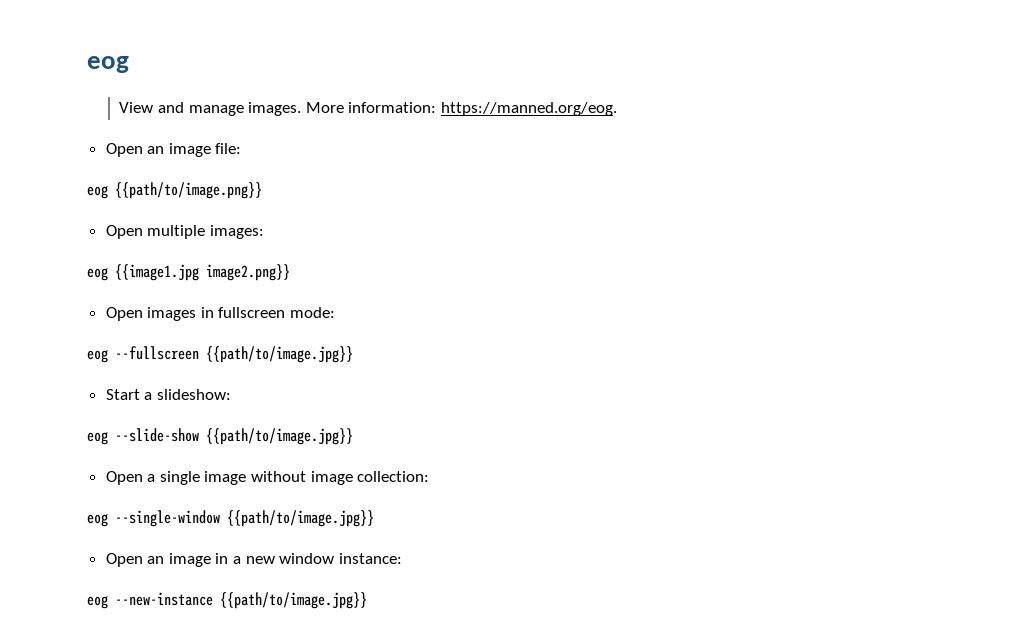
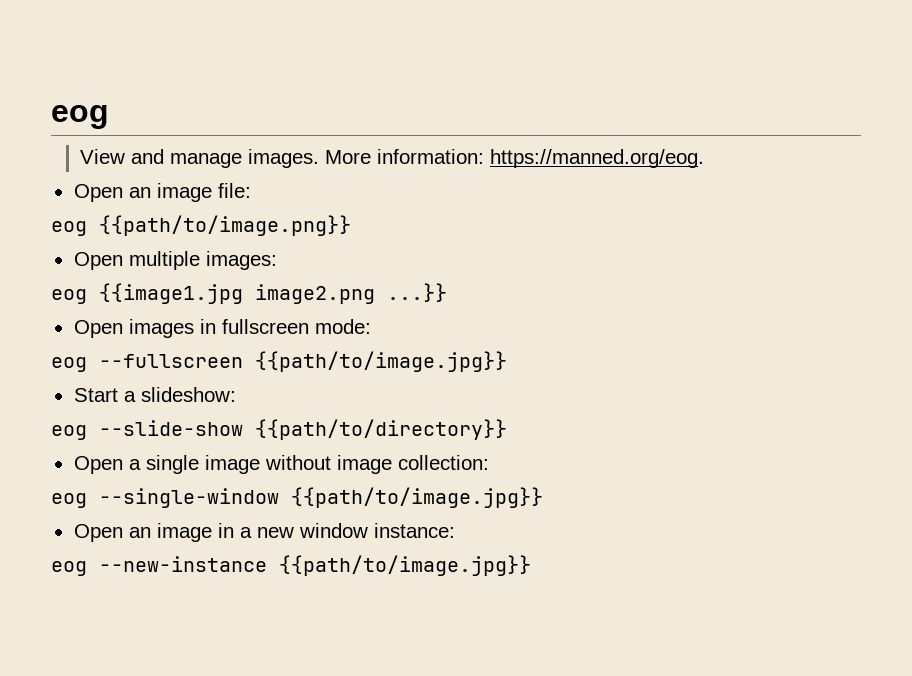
- eog {{image1.jpg image2.png}}
+ eog {{image1.jpg image2.png ...}}
- eog --slide-show {{path/to/image.jpg}}
+ eog --slide-show {{path/to/directory}}

